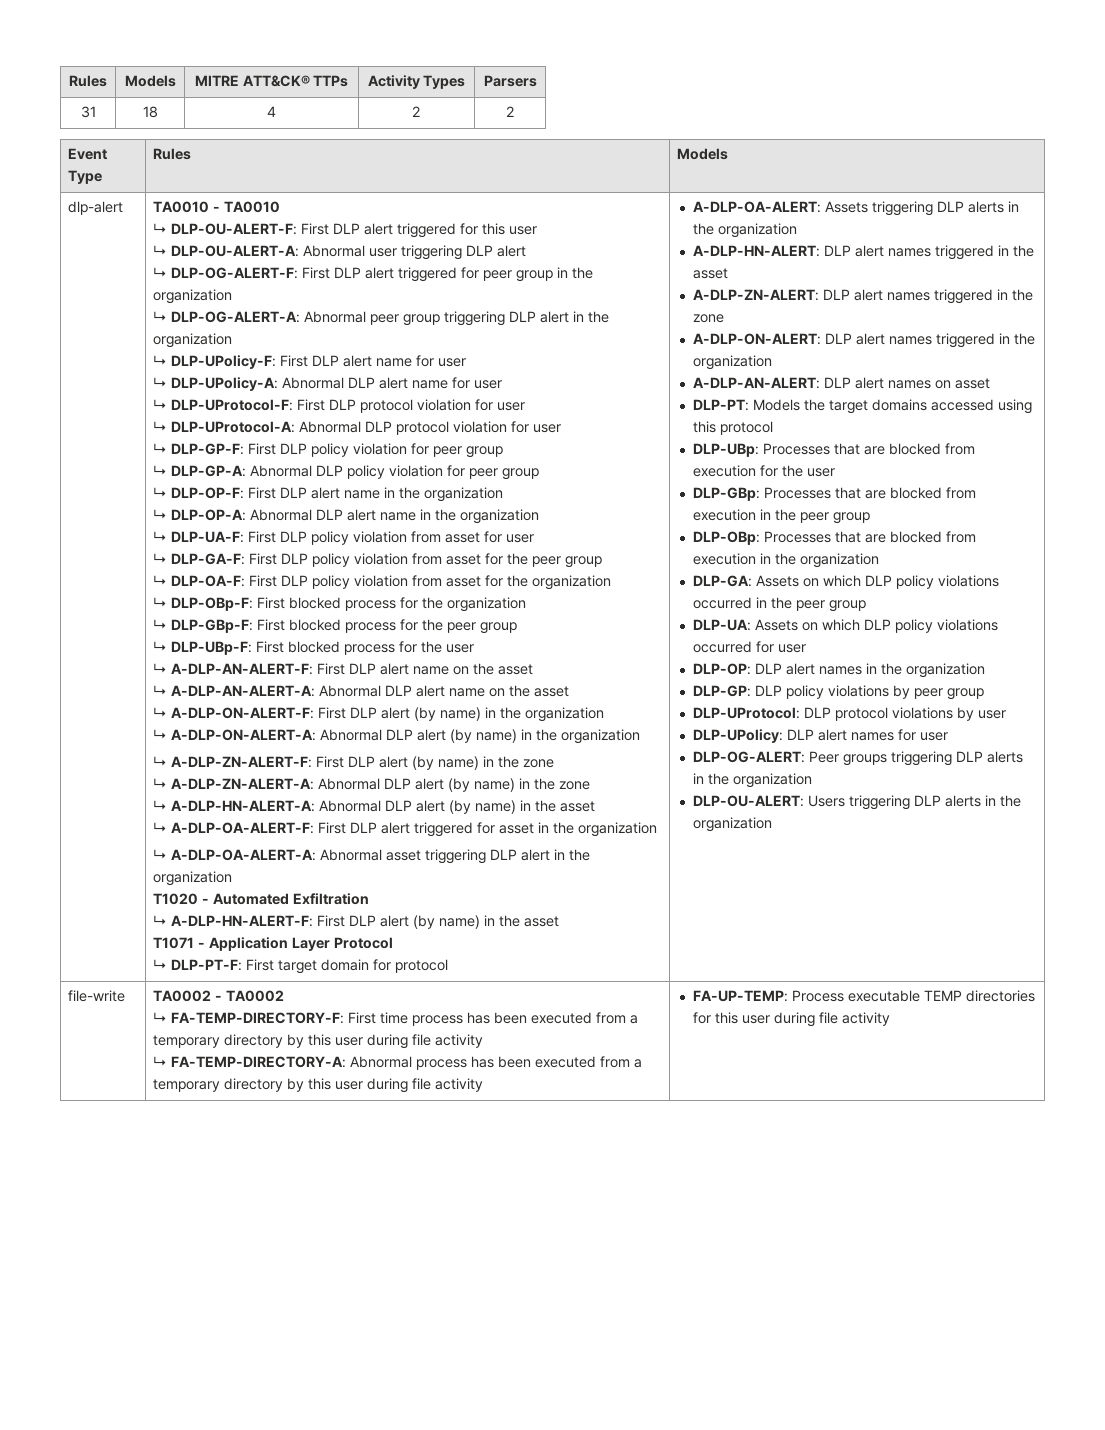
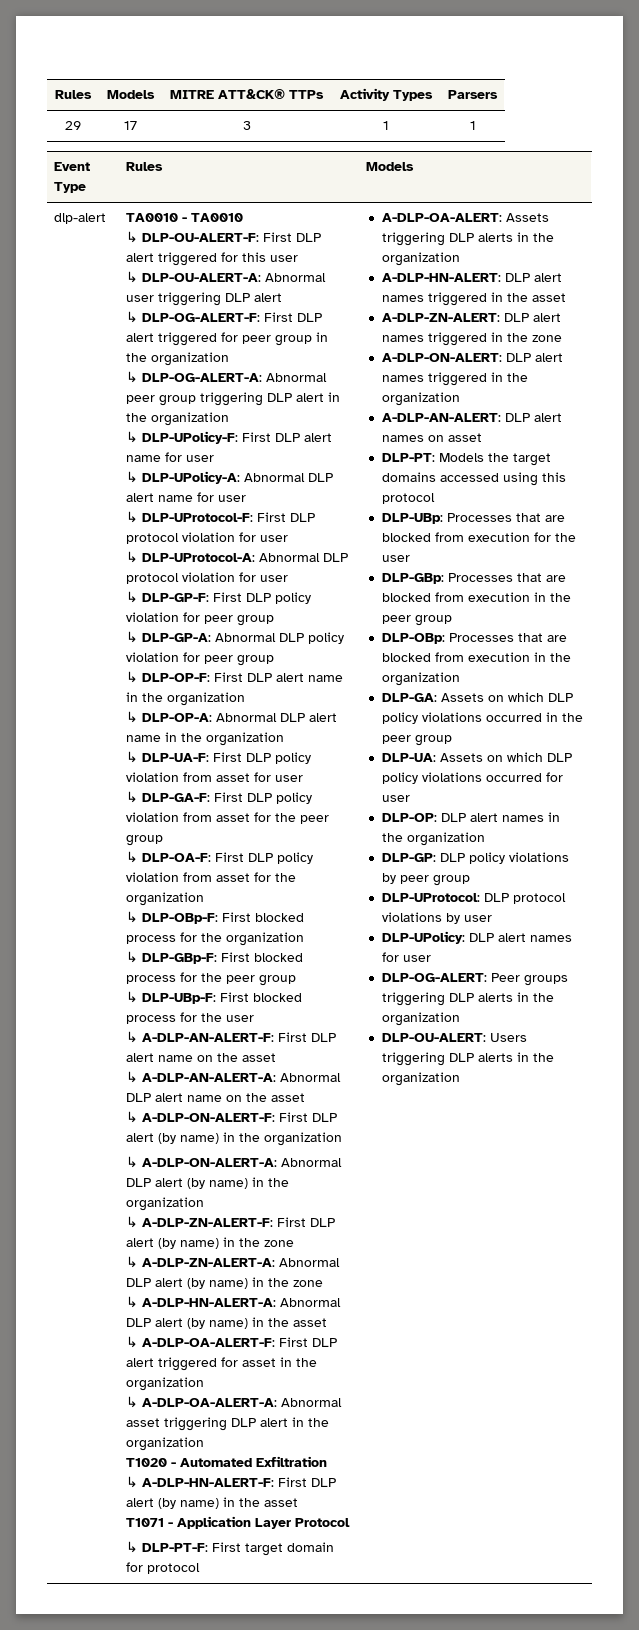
- 31 | 18 | 4 | 2 | 2
+ 29 | 17 | 3 | 1 | 1
- file-write | TA0002 - TA0002
- ↳ FA-TEMP-DIRECTORY-F: First time process has been executed from a temporary directory by this user during file activity
- ↳ FA-TEMP-DIRECTORY-A: Abnormal process has been executed from a temporary directory by this user during file activity | FA-UP-TEMP: Process executable TEMP directories for this user during file activity

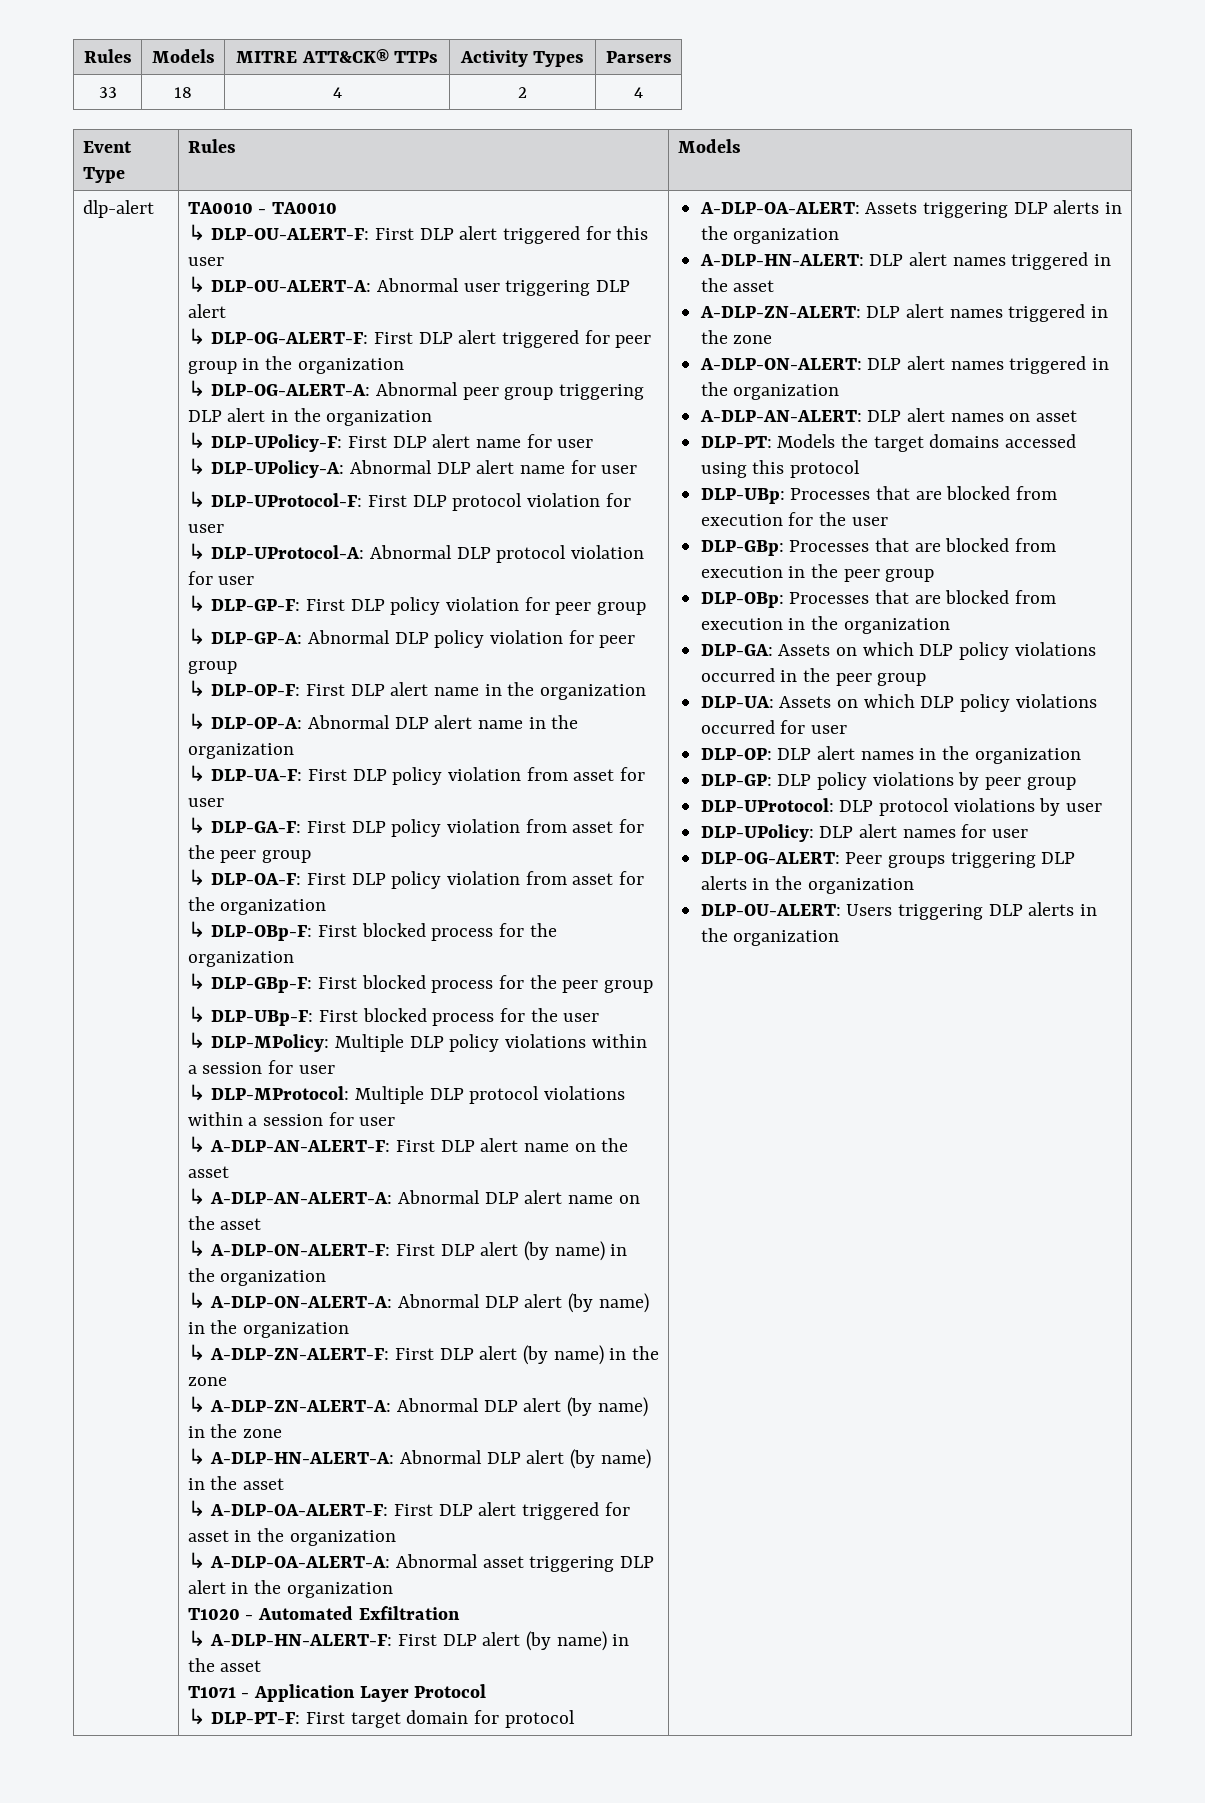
- 29 | 17 | 3 | 1 | 1
+ 33 | 18 | 4 | 2 | 4
+ ↳ DLP-MPolicy: Multiple DLP policy violations within a session for user
+ ↳ DLP-MProtocol: Multiple DLP protocol violations within a session for user

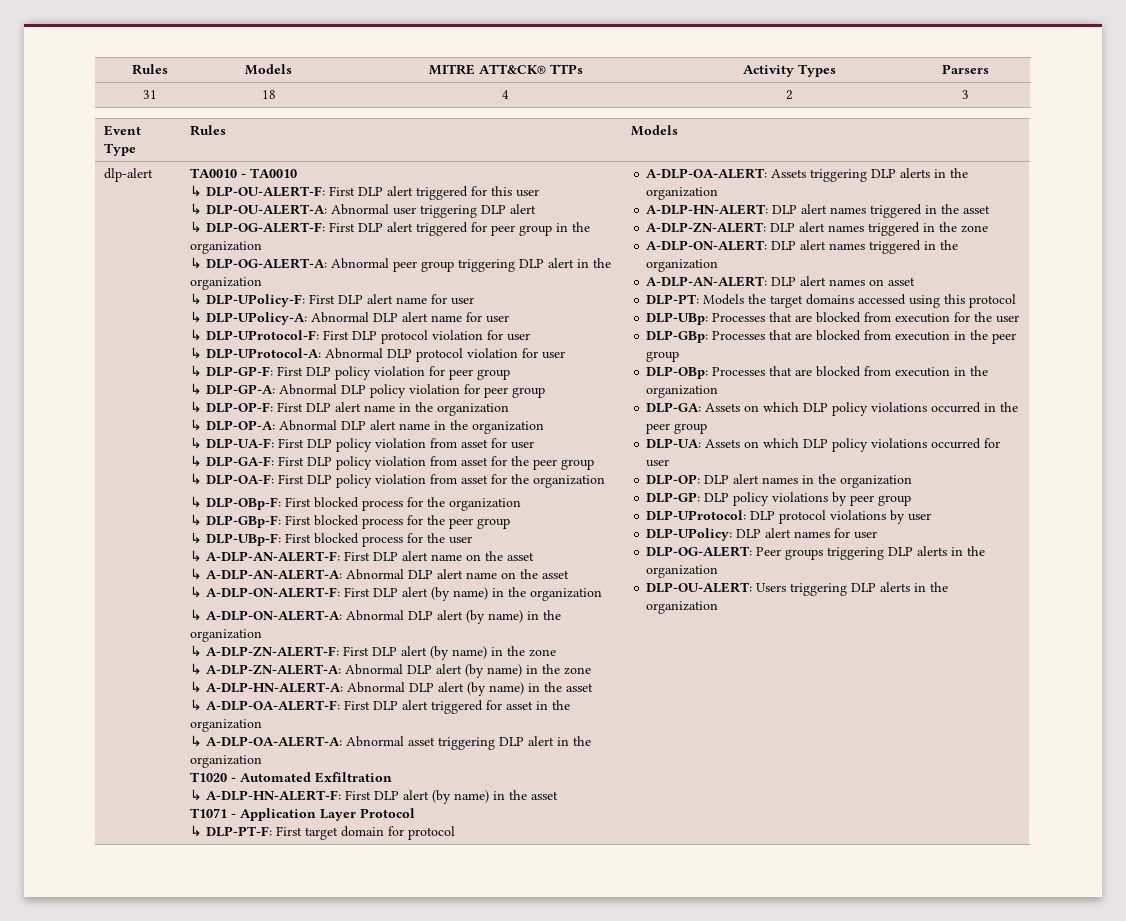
- 33 | 18 | 4 | 2 | 4
+ 31 | 18 | 4 | 2 | 3
- ↳ DLP-MPolicy: Multiple DLP policy violations within a session for user
- ↳ DLP-MProtocol: Multiple DLP protocol violations within a session for user

